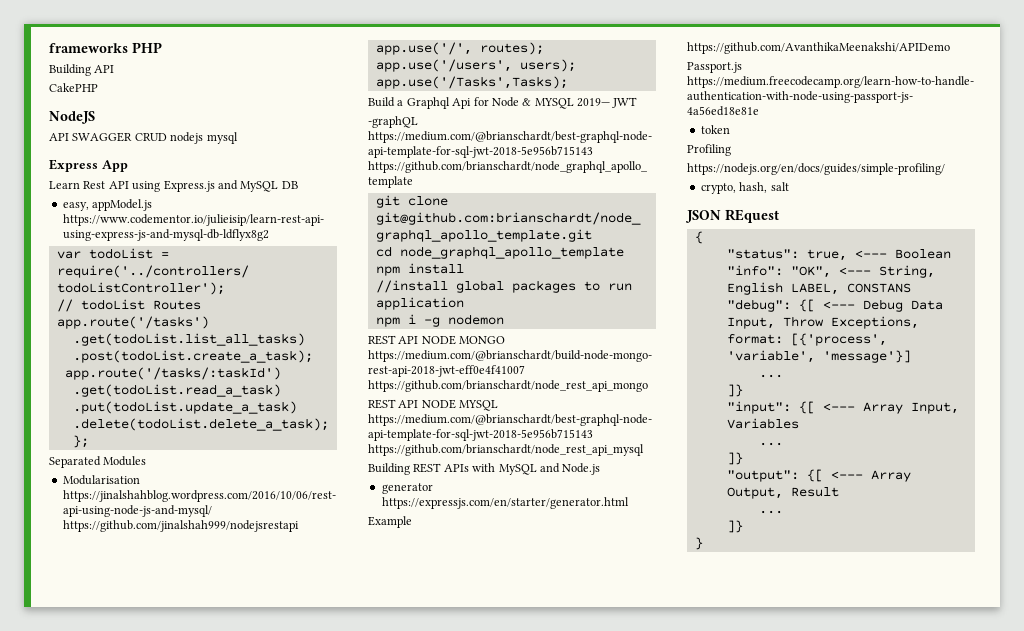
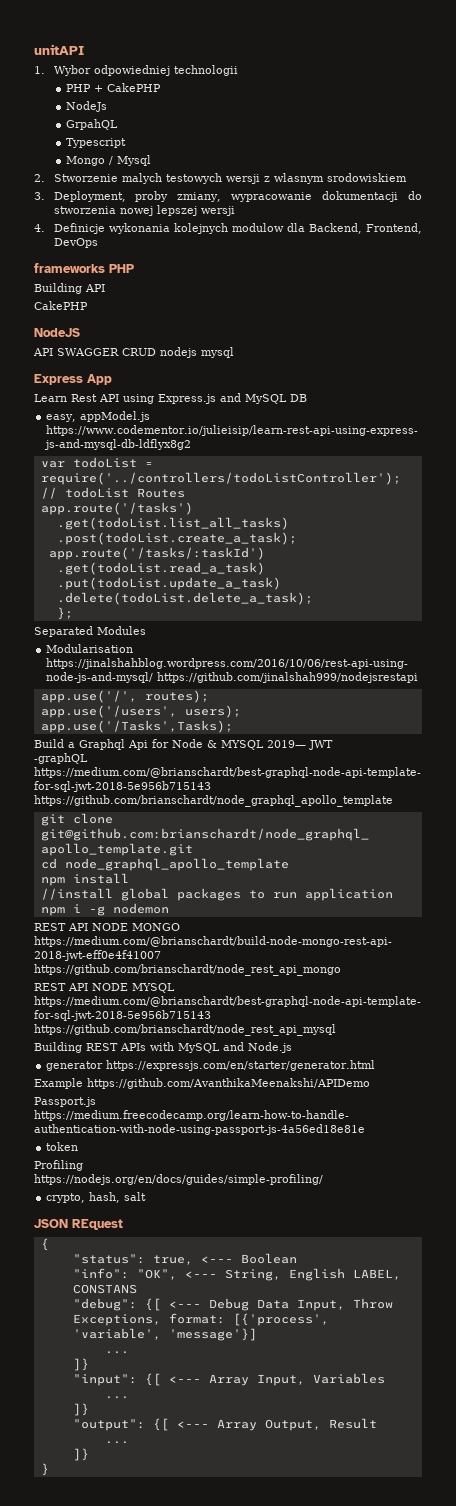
+ unitAPI
+ 1. Wybor odpowiedniej technologii
+ PHP + CakePHP
+ NodeJs
+ GrpahQL
+ Typescript
+ Mongo / Mysql
+ 2. Stworzenie malych testowych wersji z wlasnym srodowiskiem
+ 3. Deployment, proby zmiany, wypracowanie dokumentacji do stworzenia nowej lepszej wersji
+ 4. Definicje wykonania kolejnych modulow dla Backend, Frontend, DevOps

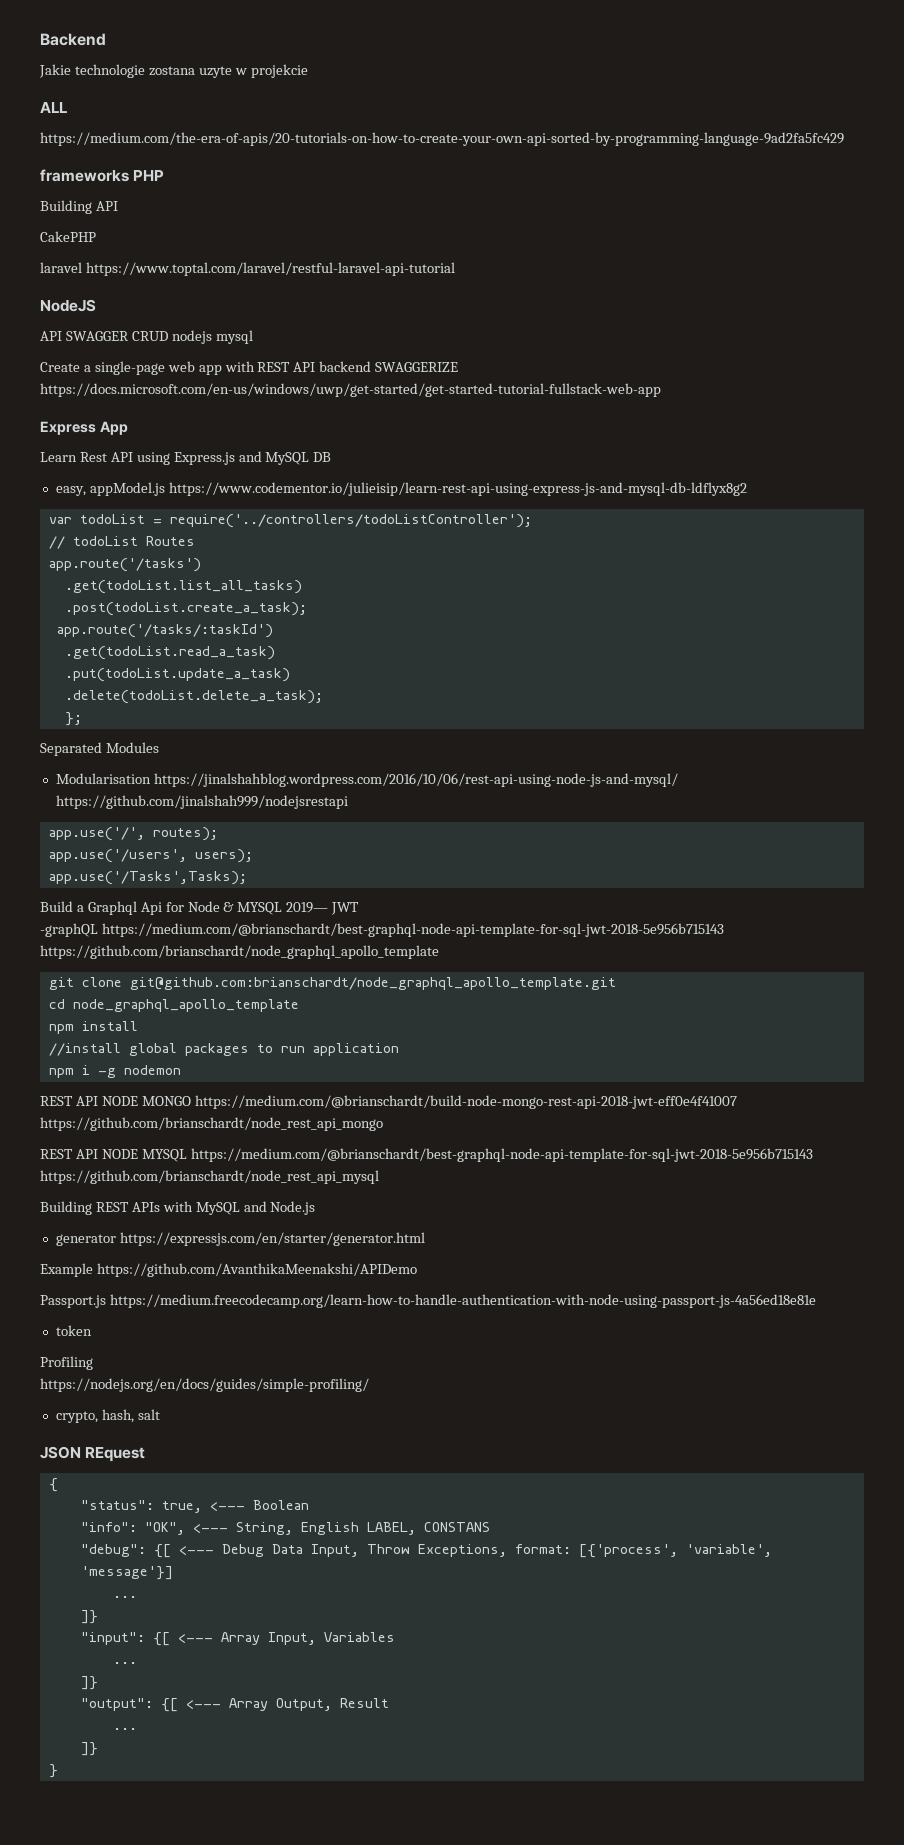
- unitAPI
- 1. Wybor odpowiedniej technologii
- PHP + CakePHP
- NodeJs
- GrpahQL
- Typescript
- Mongo / Mysql
- 2. Stworzenie malych testowych wersji z wlasnym srodowiskiem
- 3. Deployment, proby zmiany, wypracowanie dokumentacji do stworzenia nowej lepszej wersji
- 4. Definicje wykonania kolejnych modulow dla Backend, Frontend, DevOps
+ Backend
+ Jakie technologie zostana uzyte w projekcie
+ ALL
+ https://medium.com/the-era-of-apis/20-tutorials-on-how-to-create-your-own-api-sorted-by-programming-language-9ad2fa5fc429
+ laravel https://www.toptal.com/laravel/restful-laravel-api-tutorial
+ Create a single-page web app with REST API backend SWAGGERIZE https://docs.microsoft.com/en-us/windows/uwp/get-started/get-started-tutorial-fullstack-web-app

